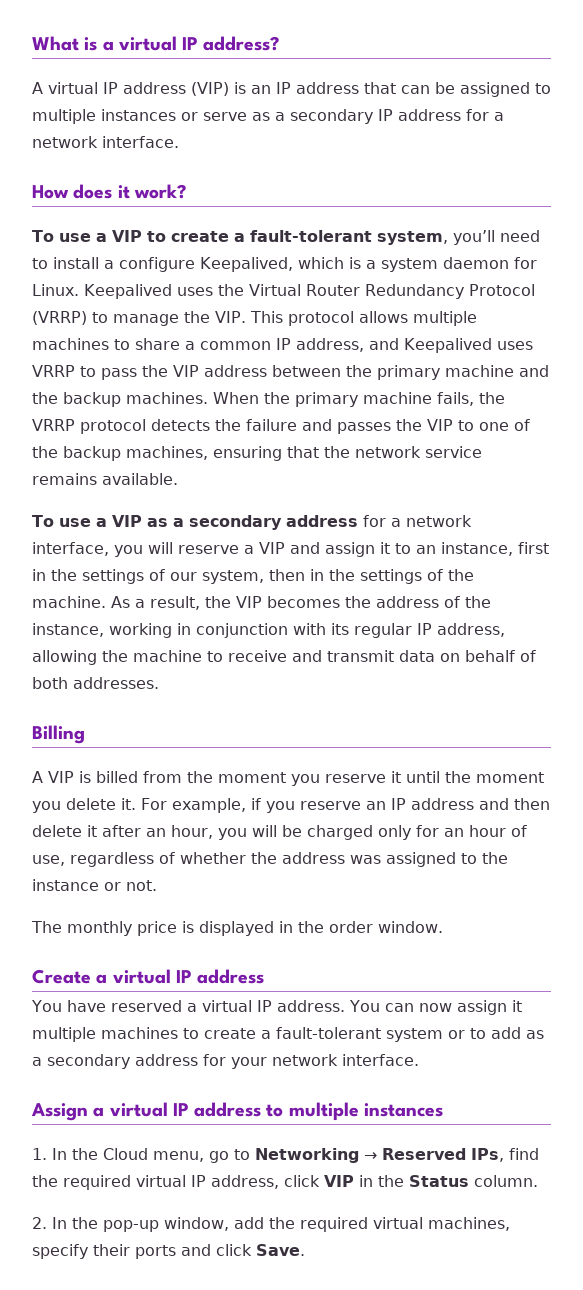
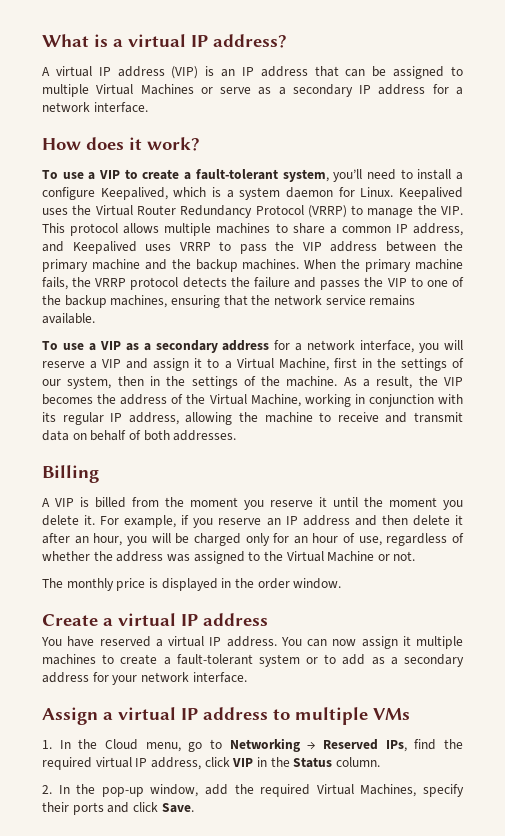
- A virtual IP address (VIP) is an IP address that can be assigned to multiple instances or serve as a secondary IP address for a network interface.
+ A virtual IP address (VIP) is an IP address that can be assigned to multiple Virtual Machines or serve as a secondary IP address for a network interface.
- To use a VIP as a secondary address for a network interface, you will reserve a VIP and assign it to an instance, first in the settings of our system, then in the settings of the machine.
+ To use a VIP as a secondary address for a network interface, you will reserve a VIP and assign it to a Virtual Machine, first in the settings of our system, then in the settings of the machine.
- As a result, the VIP becomes the address of the instance, working in conjunction with its regular IP address, allowing the machine to receive and transmit data on behalf of both addresses.
+ As a result, the VIP becomes the address of the Virtual Machine, working in conjunction with its regular IP address, allowing the machine to receive and transmit data on behalf of both addresses.
- For example, if you reserve an IP address and then delete it after an hour, you will be charged only for an hour of use, regardless of whether the address was assigned to the instance or not.
+ For example, if you reserve an IP address and then delete it after an hour, you will be charged only for an hour of use, regardless of whether the address was assigned to the Virtual Machine or not.
- Assign a virtual IP address to multiple instances
+ Assign a virtual IP address to multiple VMs
- 2. In the pop-up window, add the required virtual machines, specify their ports and click Save.
+ 2. In the pop-up window, add the required Virtual Machines, specify their ports and click Save.

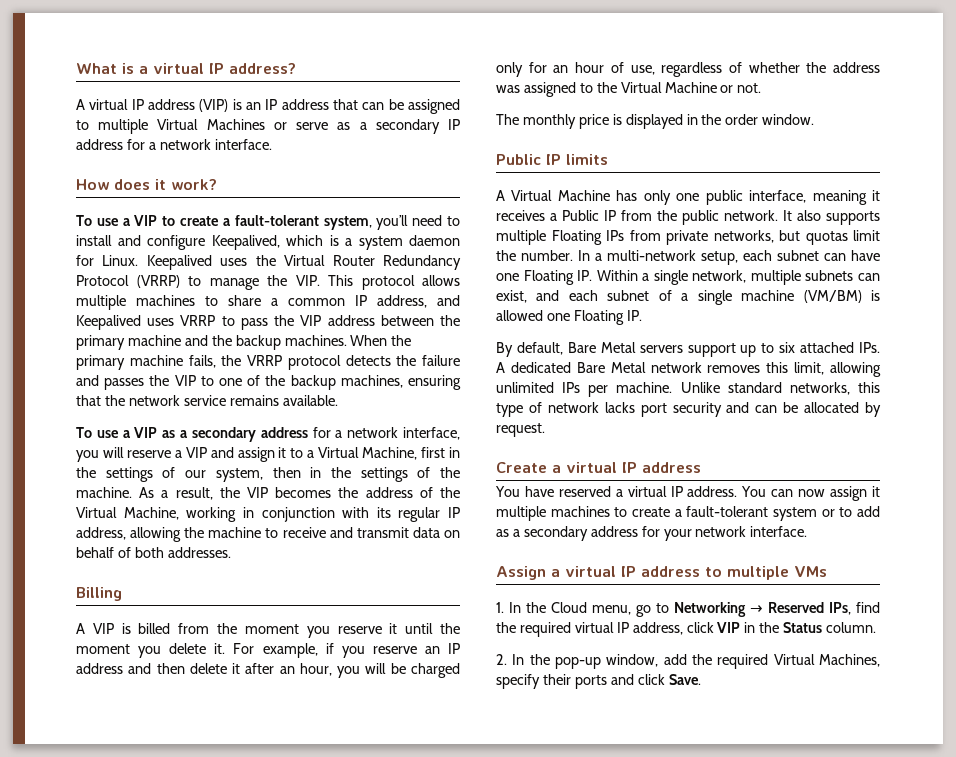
- To use a VIP to create a fault-tolerant system, you’ll need to install a configure Keepalived, which is a system daemon for Linux.
+ To use a VIP to create a fault-tolerant system, you’ll need to install and configure Keepalived, which is a system daemon for Linux.
+ Public IP limits
+ A Virtual Machine has only one public interface, meaning it receives a Public IP from the public network. It also supports multiple Floating IPs from private networks, but quotas limit the number. In a multi-network setup, each subnet can have one Floating IP. Within a single network, multiple subnets can exist, and each subnet of a single machine (VM/BM) is allowed one Floating IP.
+ By default, Bare Metal servers support up to six attached IPs. A dedicated Bare Metal network removes this limit, allowing unlimited IPs per machine. Unlike standard networks, this type of network lacks port security and can be allocated by request.

